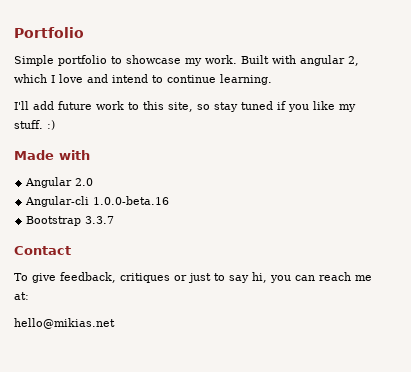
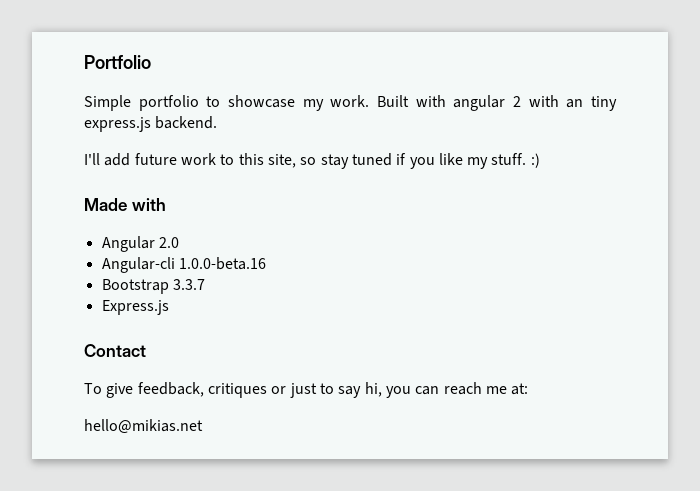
- Built with angular 2, which I love and intend to continue learning.
+ Built with angular 2 with an tiny express.js backend.
+ Express.js

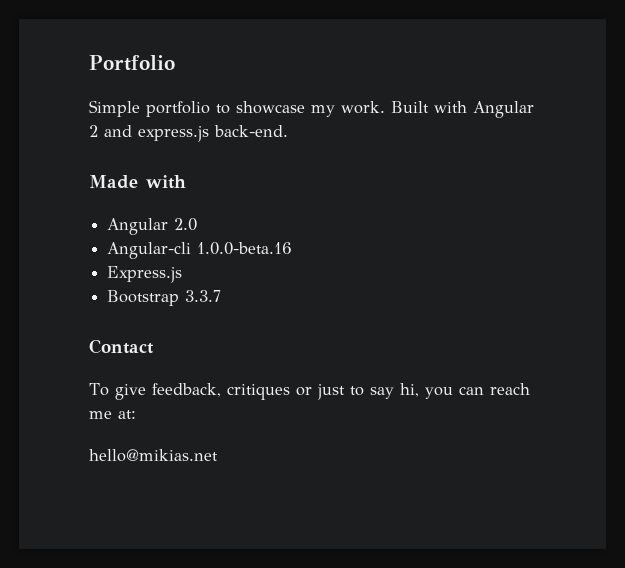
- Built with angular 2 with an tiny express.js backend.
- I'll add future work to this site, so stay tuned if you like my stuff. :)
+ Built with Angular 2 and express.js back-end.
+ Express.js
- Express.js

